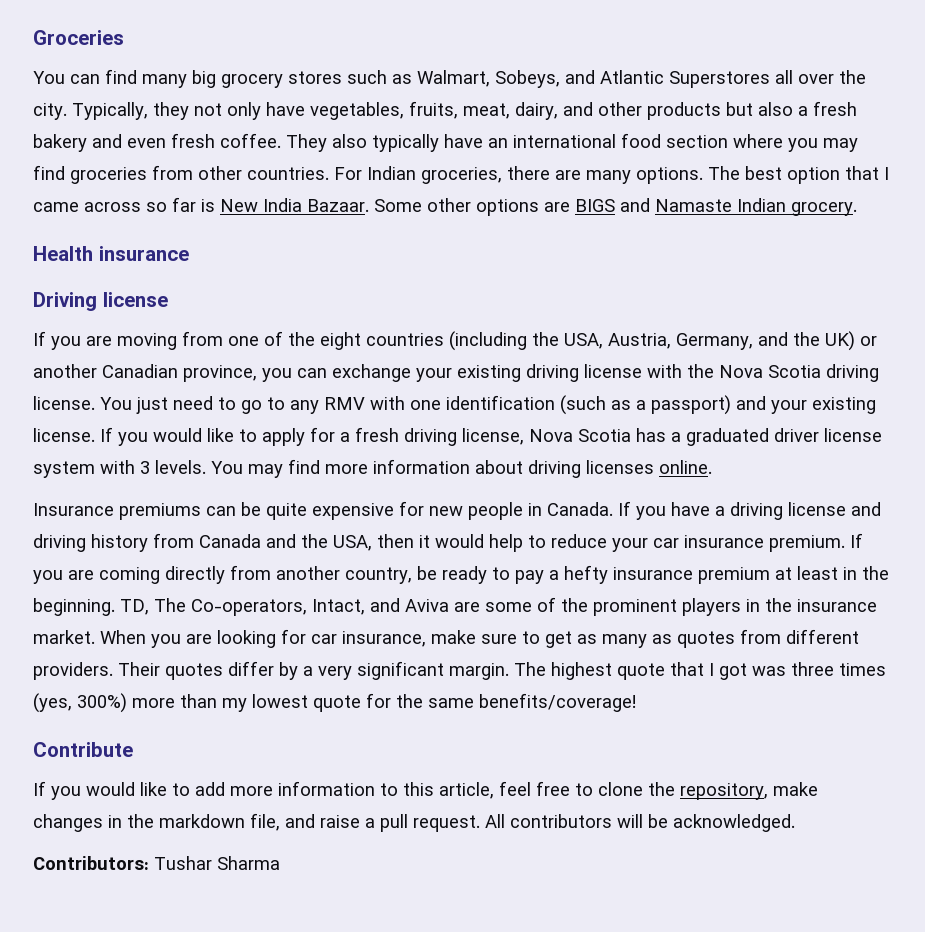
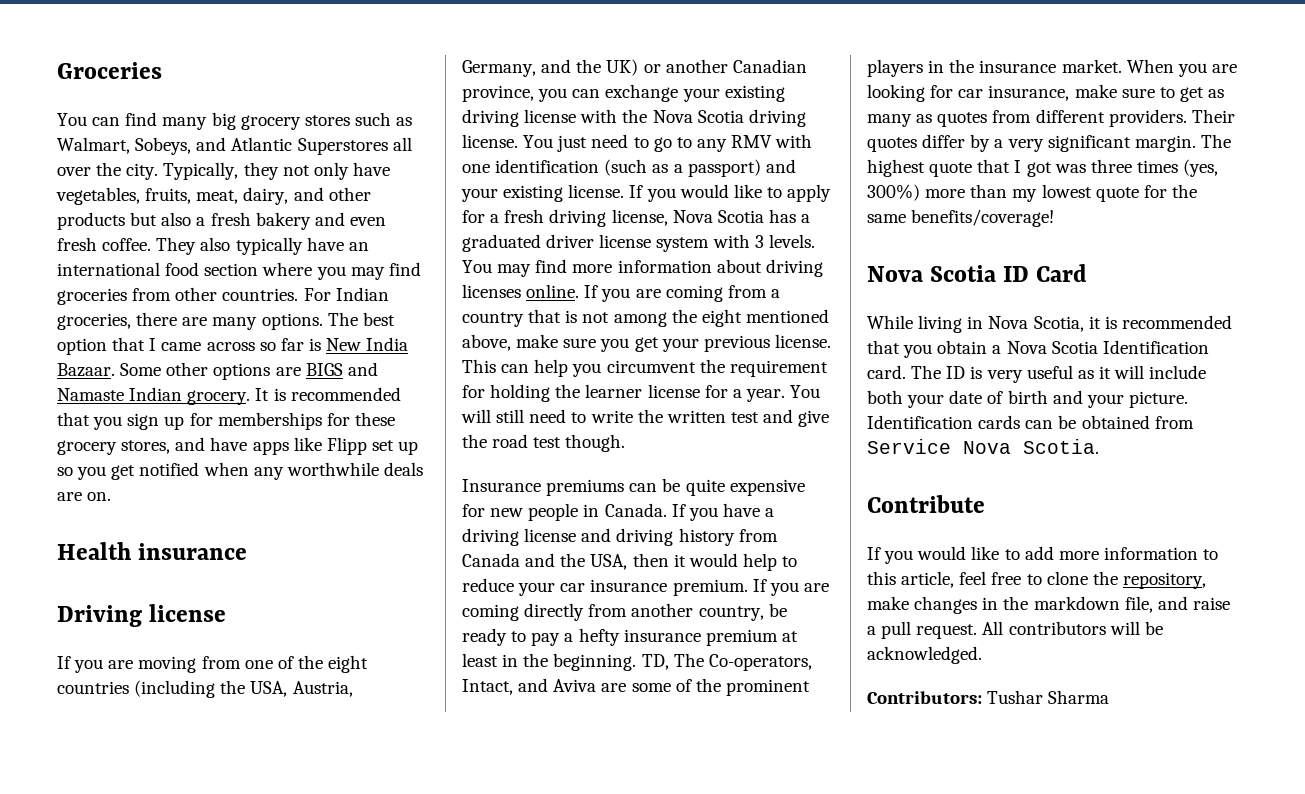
+ It is recommended that you sign up for memberships for these grocery stores, and have apps like Flipp set up so you get notified when any worthwhile deals are on.
+ If you are coming from a country that is not among the eight mentioned above, make sure you get your previous license. This can help you circumvent the requirement for holding the learner license for a year. You will still need to write the written test and give the road test though.
+ Nova Scotia ID Card
+ While living in Nova Scotia, it is recommended that you obtain a Nova Scotia Identification card. The ID is very useful as it will include both your date of birth and your picture. Identification cards can be obtained from Service Nova Scotia.

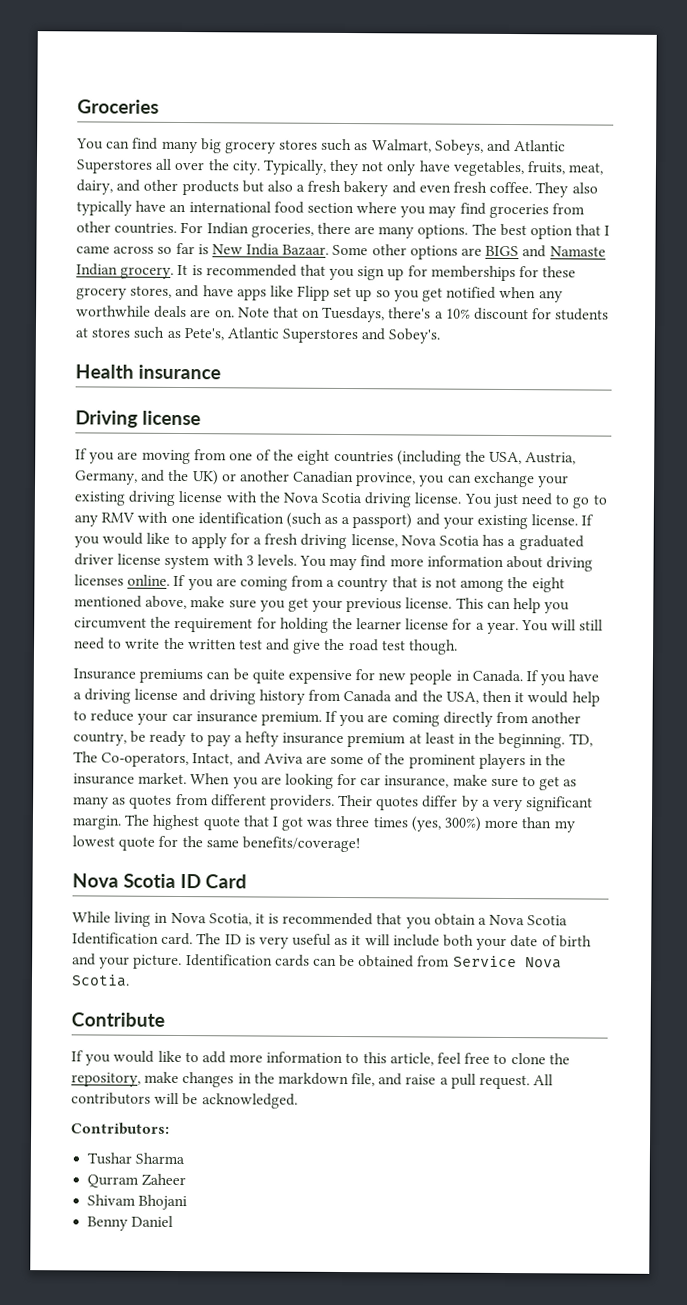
+ Note that on Tuesdays, there's a 10% discount for students at stores such as Pete's, Atlantic Superstores and Sobey's.
- Contributors: Tushar Sharma
+ Contributors:
+ Tushar Sharma
+ Qurram Zaheer
+ Shivam Bhojani
+ Benny Daniel

